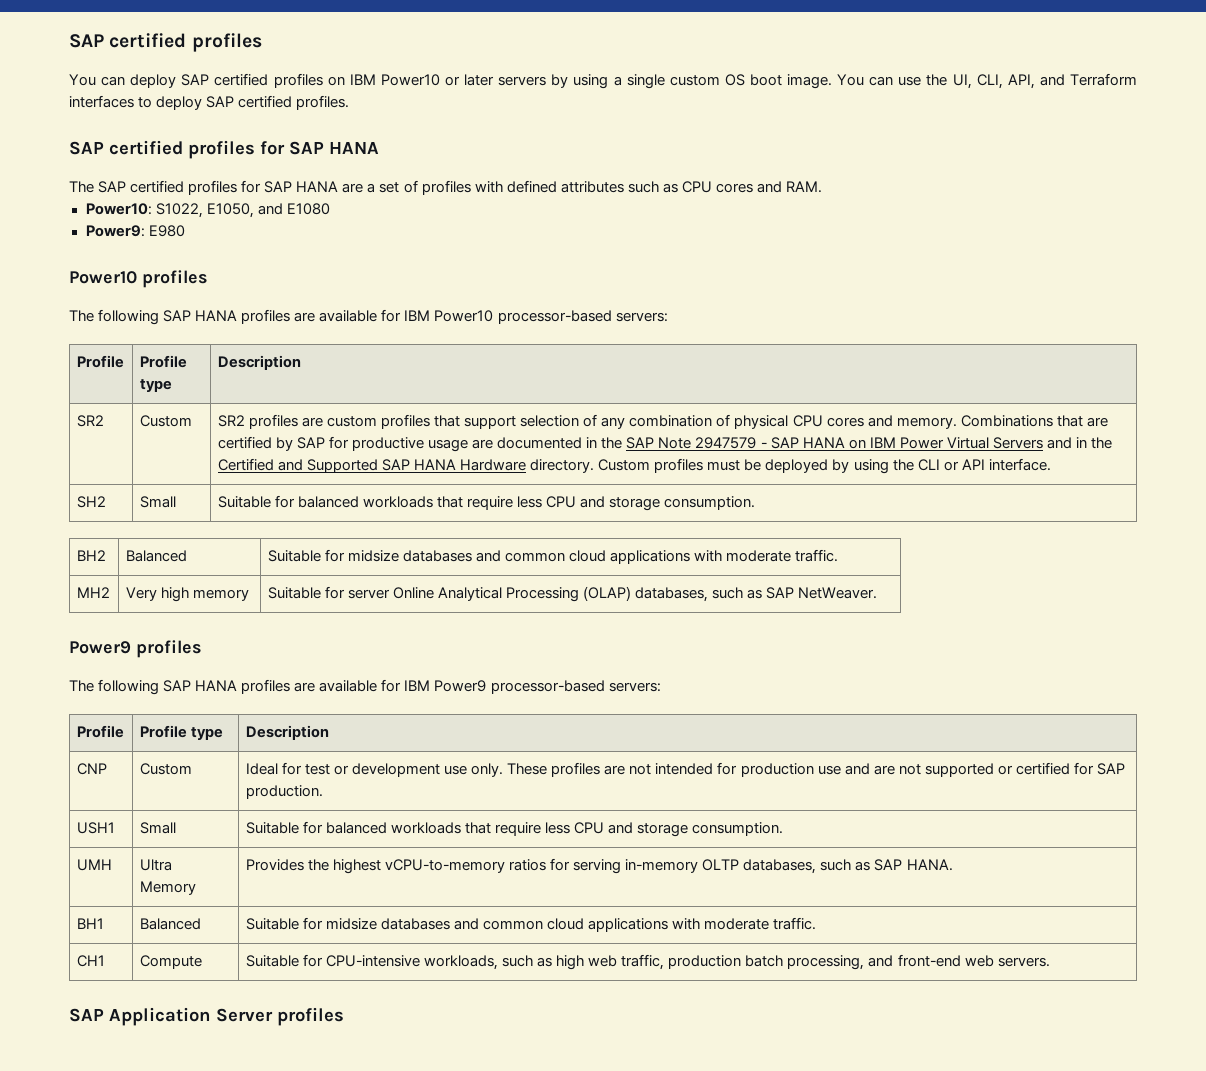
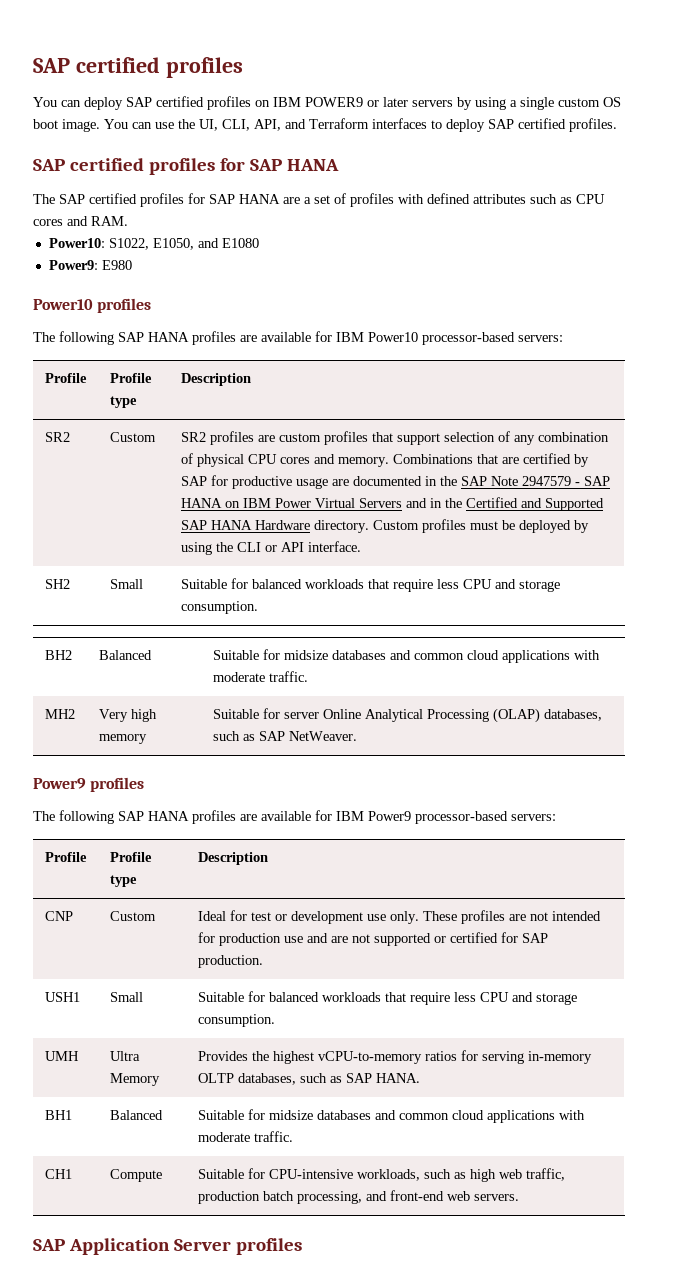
- You can deploy SAP certified profiles on IBM Power10 or later servers by using a single custom OS boot image.
+ You can deploy SAP certified profiles on IBM POWER9 or later servers by using a single custom OS boot image.

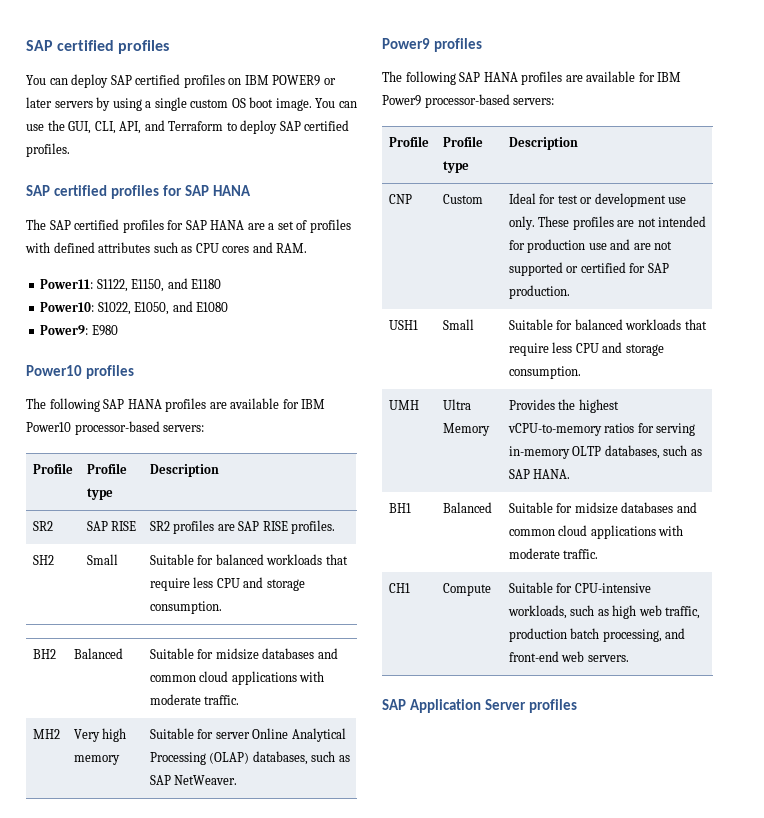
- You can use the UI, CLI, API, and Terraform interfaces to deploy SAP certified profiles.
+ You can use the GUI, CLI, API, and Terraform to deploy SAP certified profiles.
+ Power11: S1122, E1150, and E1180
- SR2 | Custom
+ SR2 | SAP RISE
- SR2 profiles are custom profiles that support selection of any combination of physical CPU cores and memory. Combinations that are certified by SAP for productive usage are documented in the SAP Note 2947579 - SAP HANA on IBM Power Virtual Servers and in the Certified and Supported SAP HANA Hardware directory. Custom profiles must be deployed by using the CLI or API interface.
+ SR2 profiles are SAP RISE profiles.

